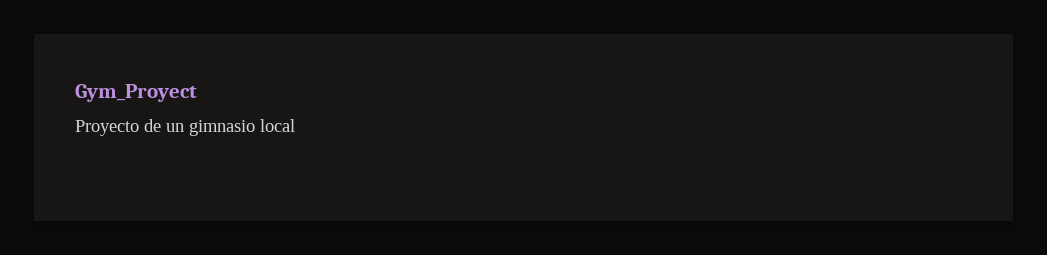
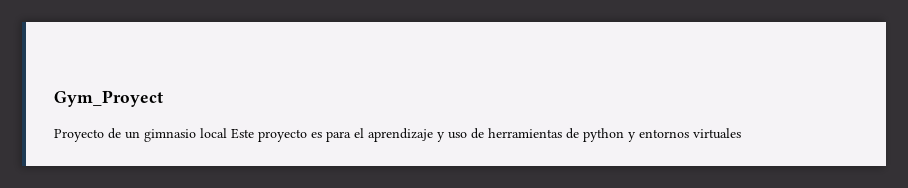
- Proyecto de un gimnasio local
+ Proyecto de un gimnasio local Este proyecto es para el aprendizaje y uso de herramientas de python y entornos virtuales

